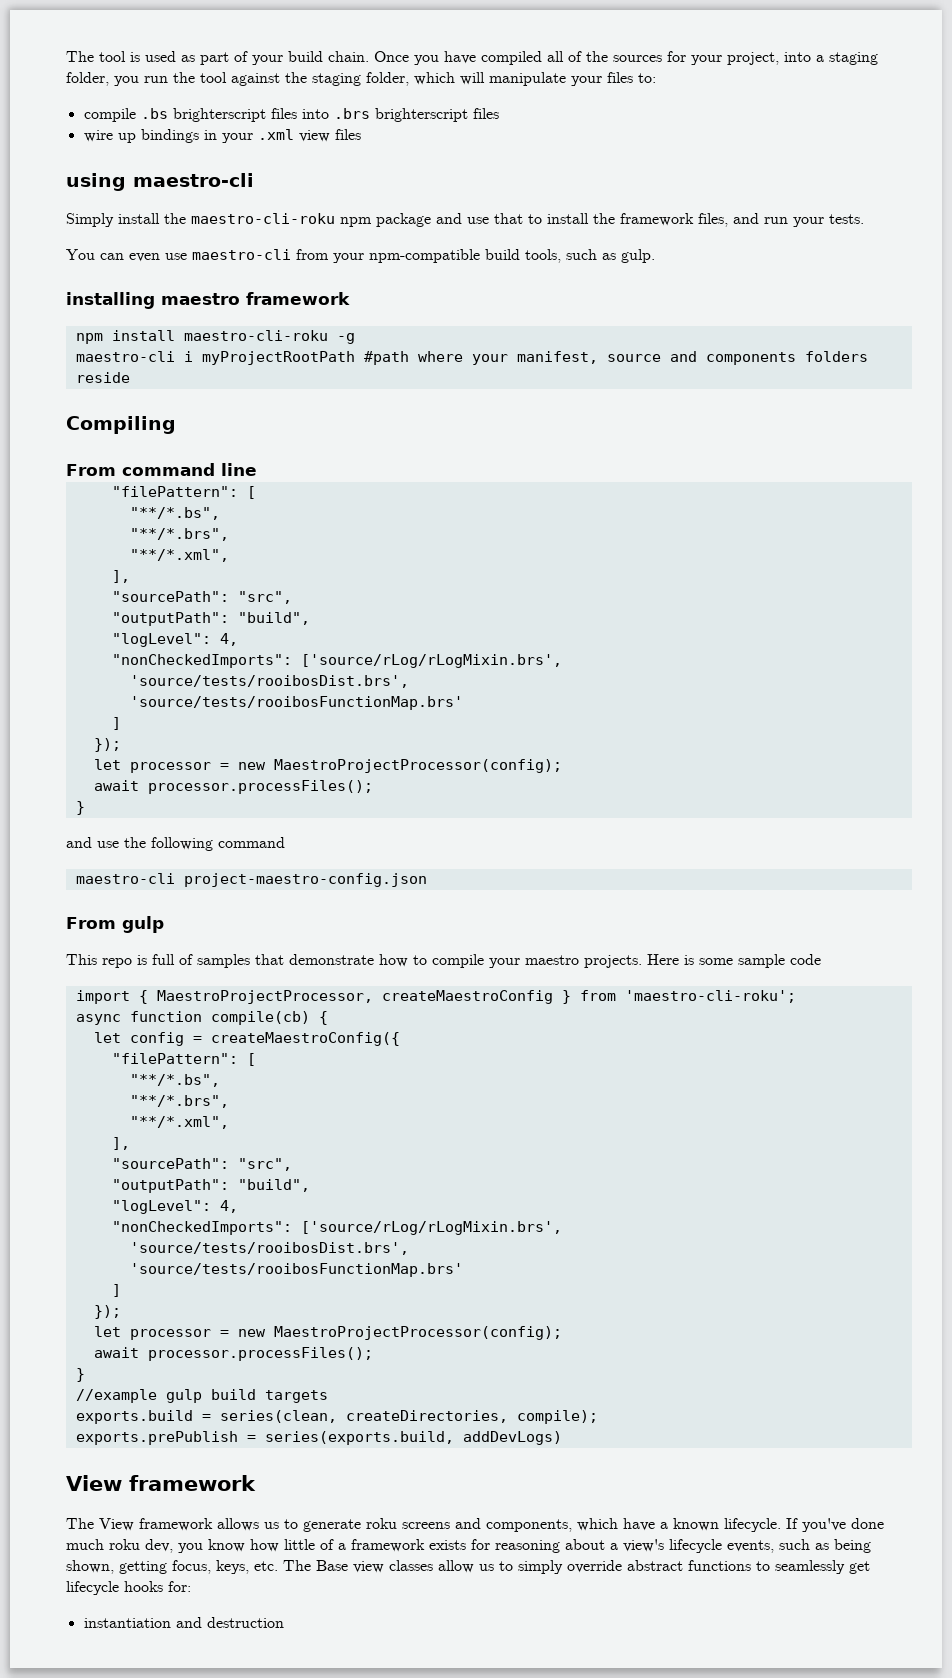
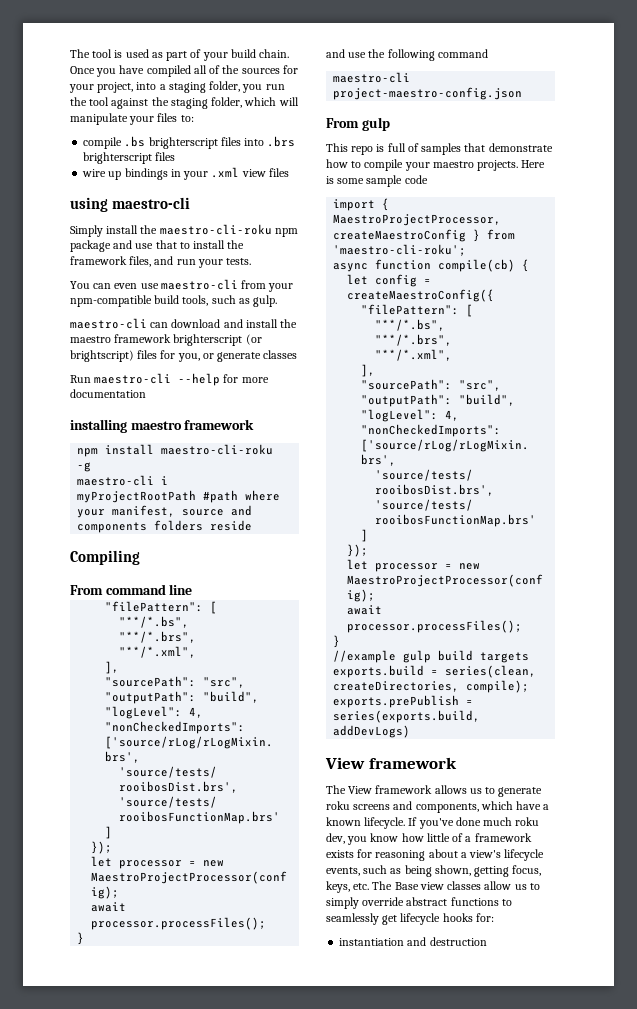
+ maestro-cli can download and install the maestro framework brighterscript (or brightscript) files for you, or generate classes
+ Run maestro-cli --help for more documentation

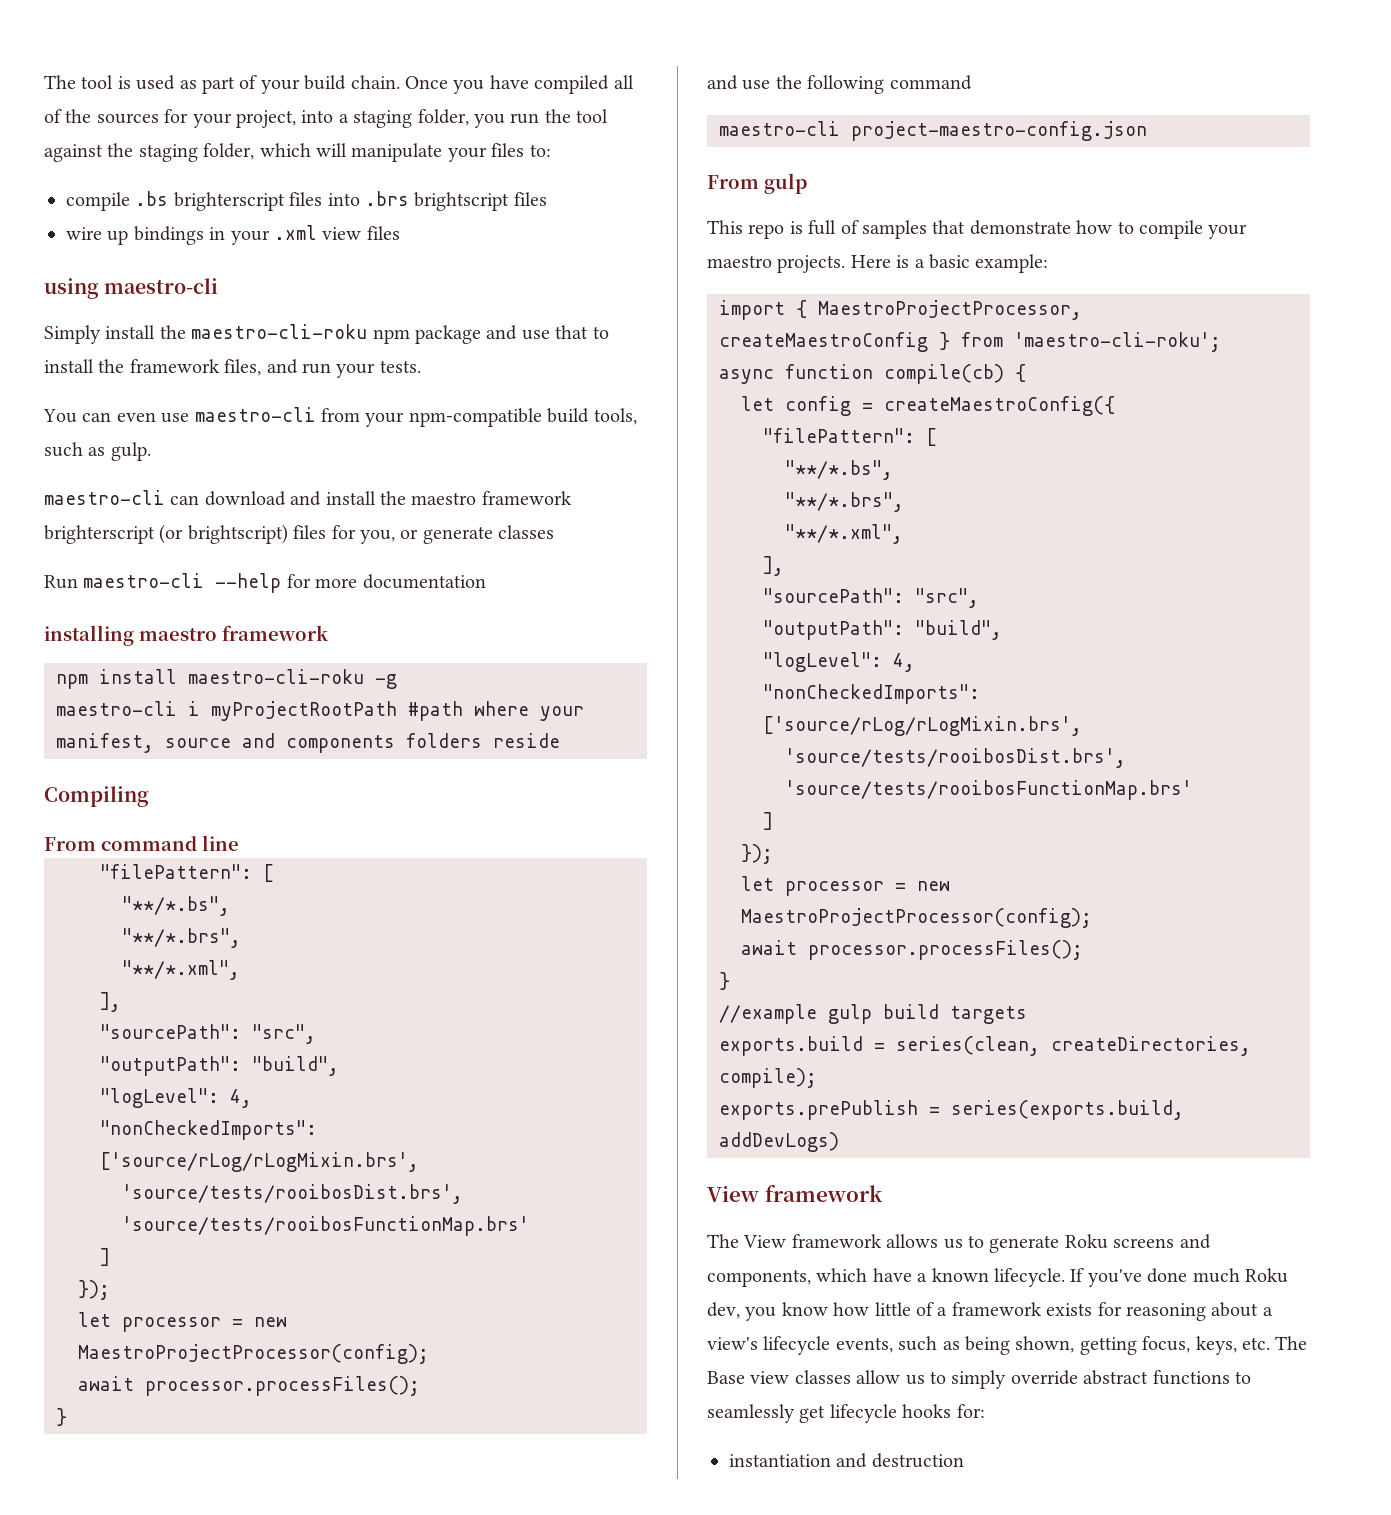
- compile .bs brighterscript files into .brs brighterscript files
+ compile .bs brighterscript files into .brs brightscript files
- Here is some sample code
+ Here is a basic example:
- The View framework allows us to generate roku screens and components, which have a known lifecycle.
+ The View framework allows us to generate Roku screens and components, which have a known lifecycle.
- If you've done much roku dev, you know how little of a framework exists for reasoning about a view's lifecycle events, such as being shown, getting focus, keys, etc. The Base view classes allow us to simply override abstract functions to seamlessly get lifecycle hooks for:
+ If you've done much Roku dev, you know how little of a framework exists for reasoning about a view's lifecycle events, such as being shown, getting focus, keys, etc. The Base view classes allow us to simply override abstract functions to seamlessly get lifecycle hooks for:

